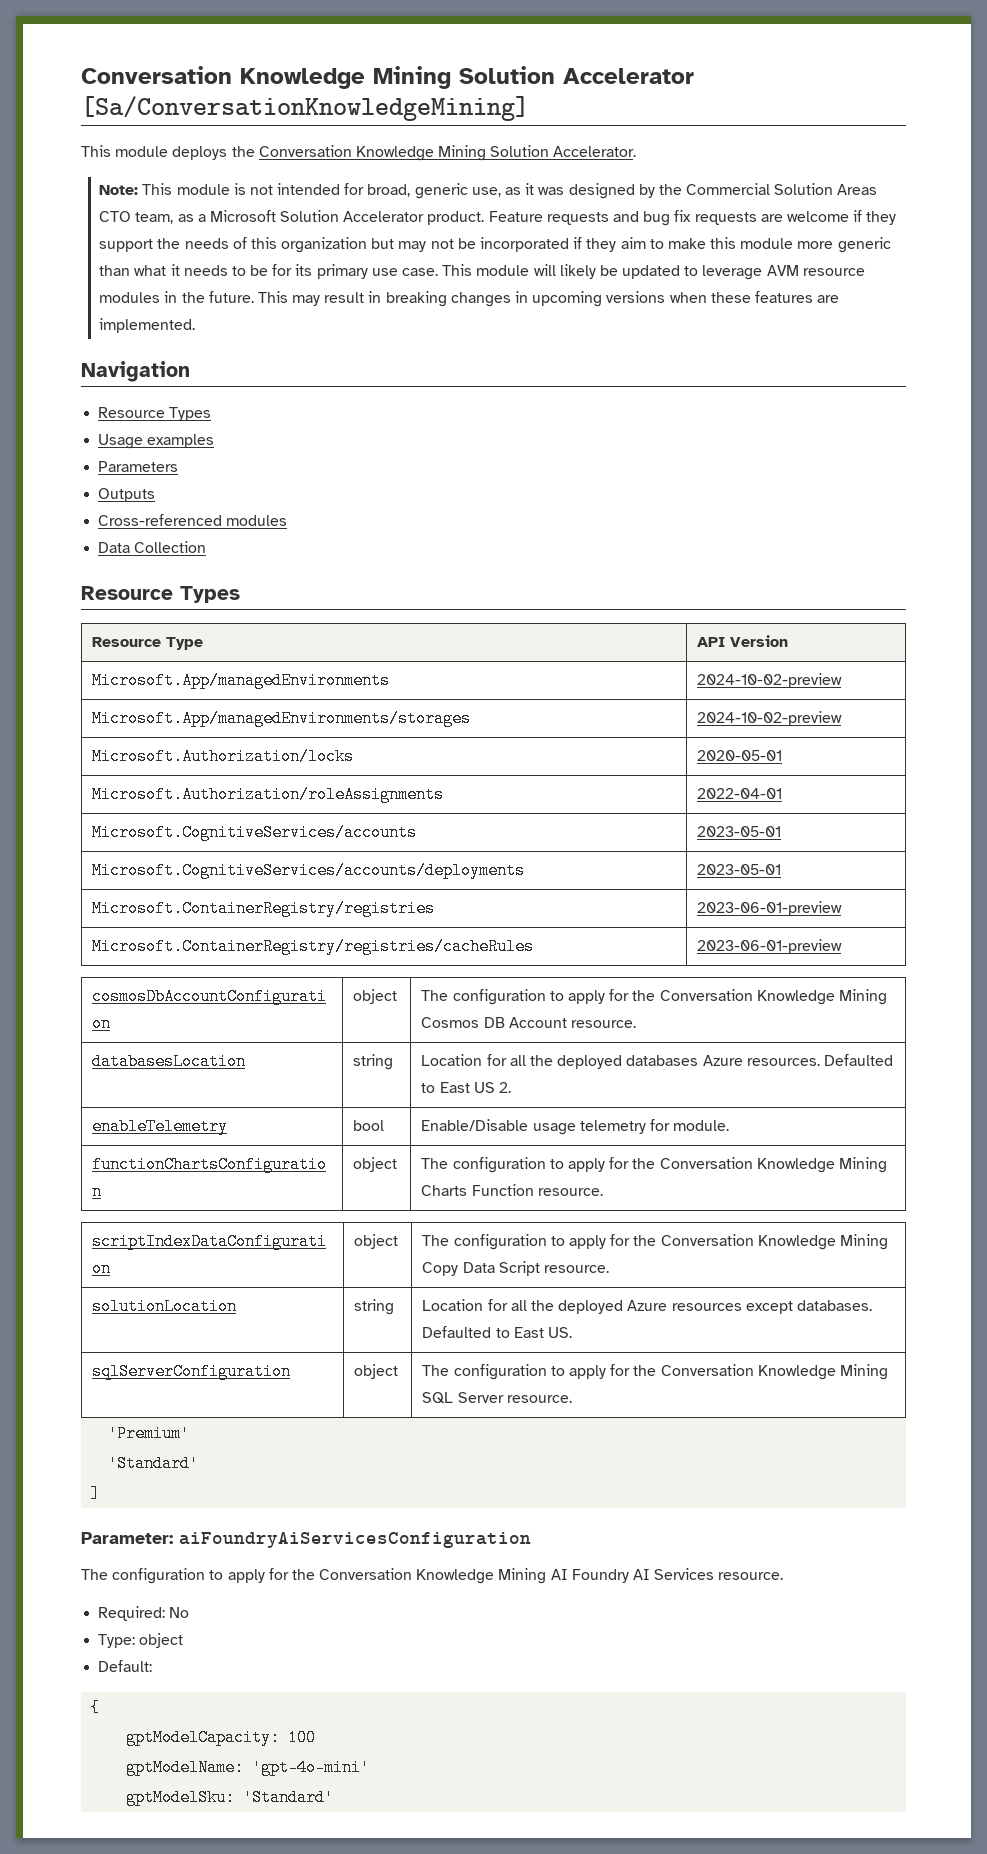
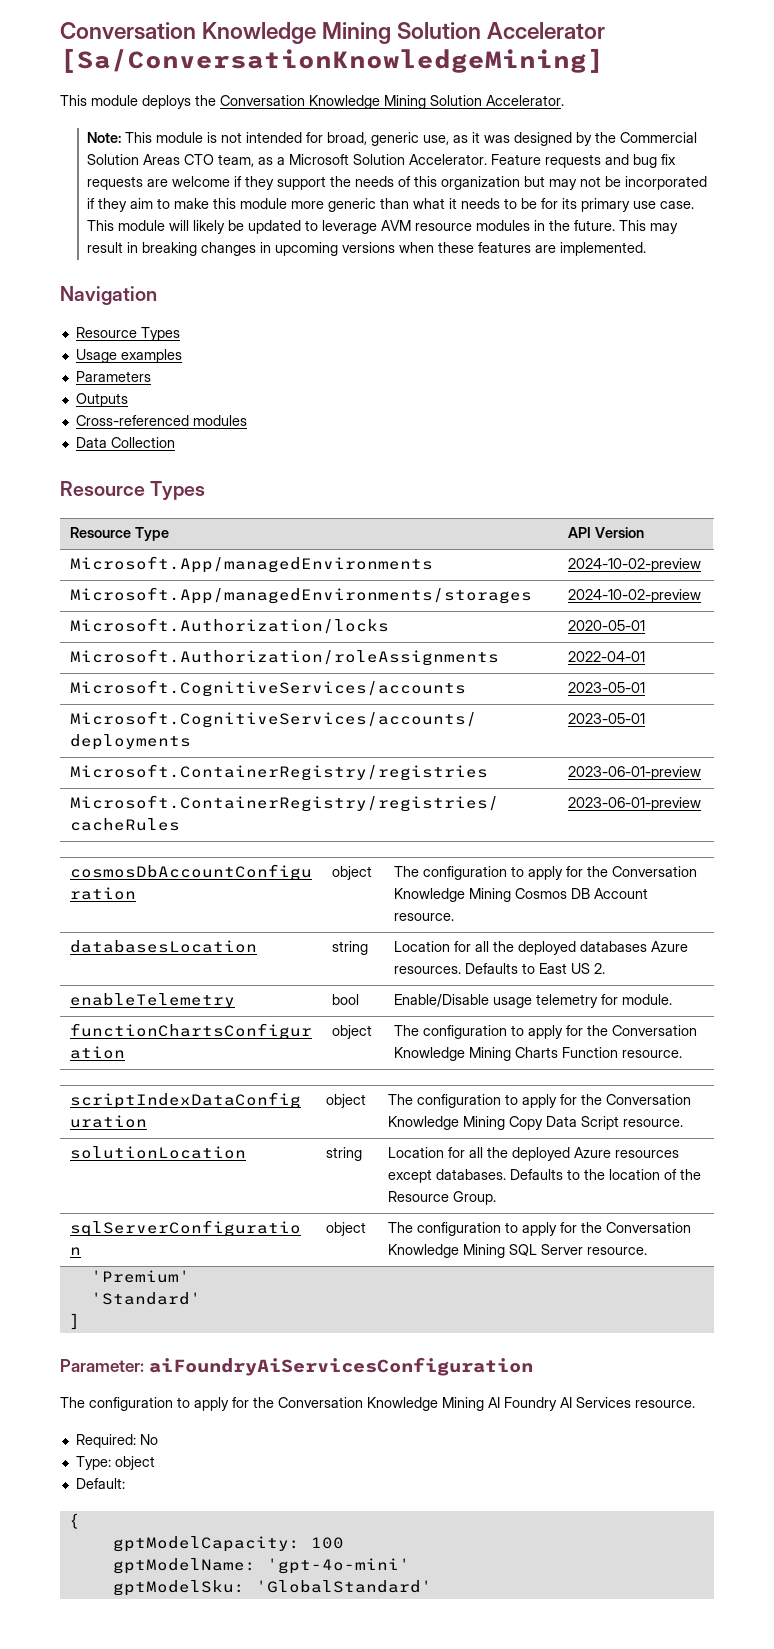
- Note: This module is not intended for broad, generic use, as it was designed by the Commercial Solution Areas CTO team, as a Microsoft Solution Accelerator product.
+ Note: This module is not intended for broad, generic use, as it was designed by the Commercial Solution Areas CTO team, as a Microsoft Solution Accelerator.
- databasesLocation | string | Location for all the deployed databases Azure resources. Defaulted to East US 2.
+ databasesLocation | string | Location for all the deployed databases Azure resources. Defaults to East US 2.
- solutionLocation | string | Location for all the deployed Azure resources except databases. Defaulted to East US.
+ solutionLocation | string | Location for all the deployed Azure resources except databases. Defaults to the location of the Resource Group.
- gptModelSku: 'Standard'
+ gptModelSku: 'GlobalStandard'

